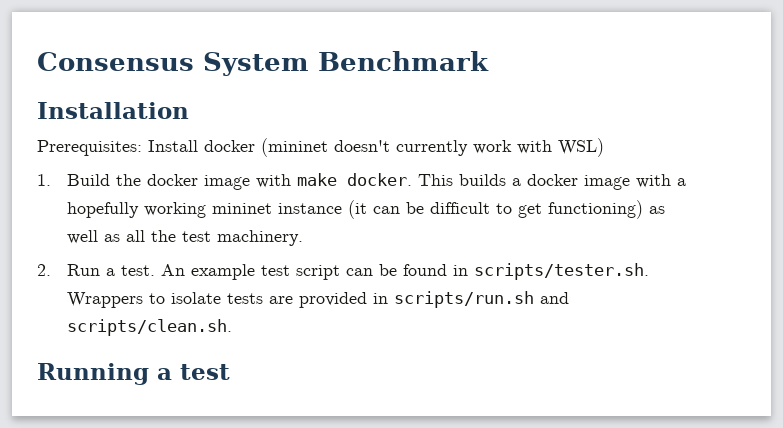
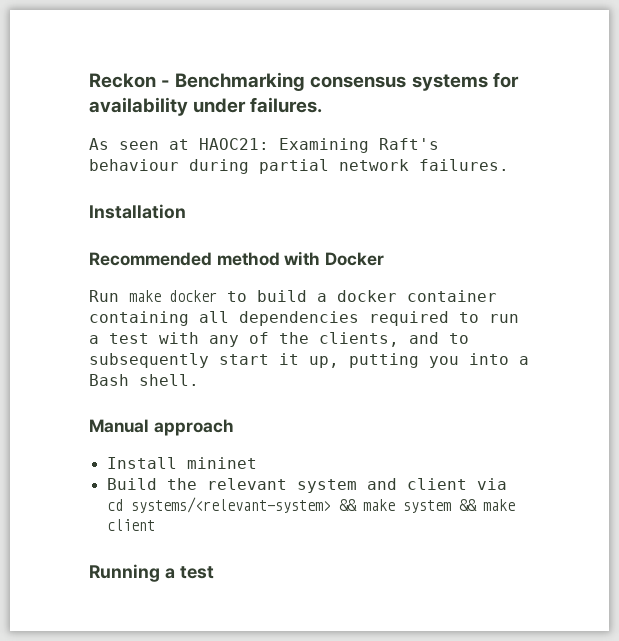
- Consensus System Benchmark
+ Reckon - Benchmarking consensus systems for availability under failures.
+ As seen at HAOC21: Examining Raft's behaviour during partial network failures.
  Installation
- Prerequisites: Install docker (mininet doesn't currently work with WSL)
- 1. Build the docker image with make docker. This builds a docker image with a hopefully working mininet instance (it can be difficult to get functioning) as well as all the test machinery.
- 2. Run a test. An example test script can be found in scripts/tester.sh. Wrappers to isolate tests are provided in scripts/run.sh and scripts/clean.sh.
+ Recommended method with Docker
+ Run make docker to build a docker container containing all dependencies required to run a test with any of the clients, and to subsequently start it up, putting you into a Bash shell.
+ Manual approach
+ Install mininet
+ Build the relevant system and client via cd systems/<relevant-system> && make system && make client

